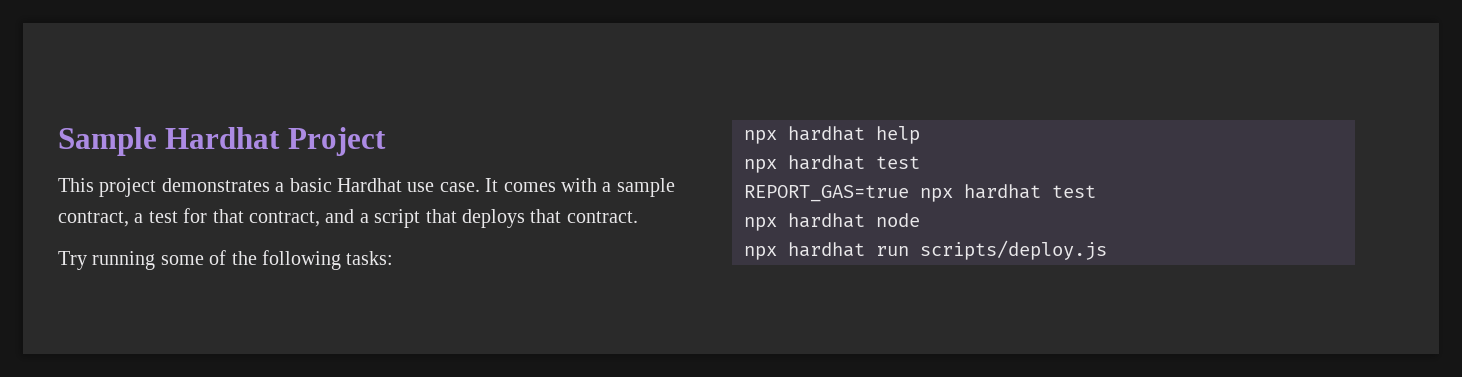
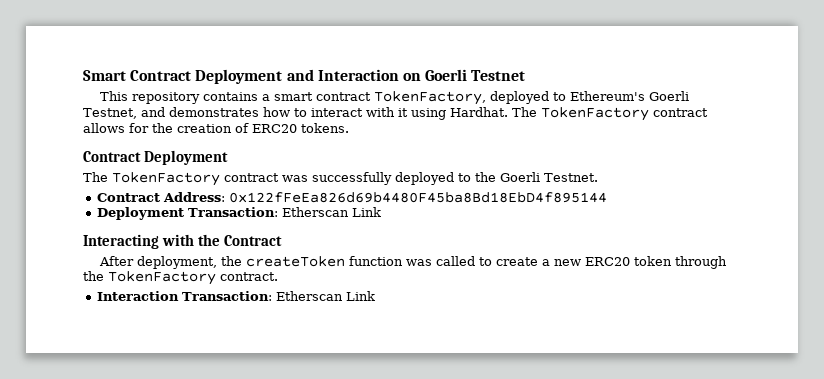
- Sample Hardhat Project
- This project demonstrates a basic Hardhat use case. It comes with a sample contract, a test for that contract, and a script that deploys that contract.
- Try running some of the following tasks:
- npx hardhat help
- npx hardhat test
- REPORT_GAS=true npx hardhat test
- npx hardhat node
- npx hardhat run scripts/deploy.js
+ Smart Contract Deployment and Interaction on Goerli Testnet
+ This repository contains a smart contract TokenFactory, deployed to Ethereum's Goerli Testnet, and demonstrates how to interact with it using Hardhat. The TokenFactory contract allows for the creation of ERC20 tokens.
+ Contract Deployment
+ The TokenFactory contract was successfully deployed to the Goerli Testnet.
+ Contract Address: 0x122fFeEa826d69b4480F45ba8Bd18EbD4f895144
+ Deployment Transaction: Etherscan Link
+ Interacting with the Contract
+ After deployment, the createToken function was called to create a new ERC20 token through the TokenFactory contract.
+ Interaction Transaction: Etherscan Link

